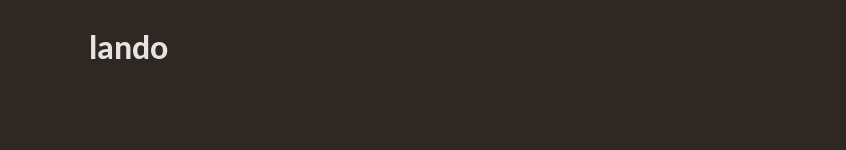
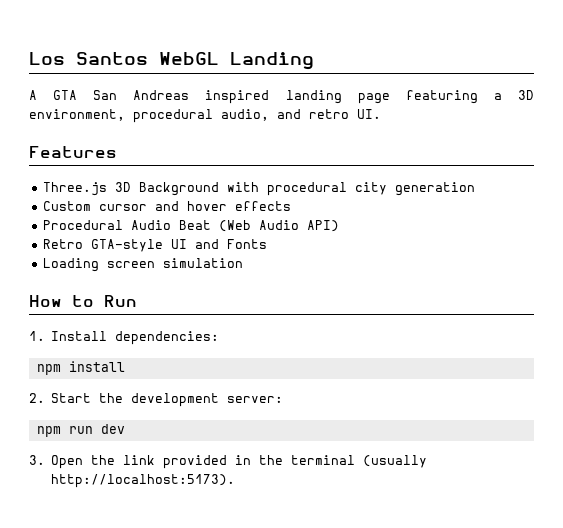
- lando
+ Los Santos WebGL Landing
+ A GTA San Andreas inspired landing page featuring a 3D environment, procedural audio, and retro UI.
+ Features
+ Three.js 3D Background with procedural city generation
+ Custom cursor and hover effects
+ Procedural Audio Beat (Web Audio API)
+ Retro GTA-style UI and Fonts
+ Loading screen simulation
+ How to Run
+ 1. Install dependencies:
+ npm install
+ 2. Start the development server:
+ npm run dev
+ 3. Open the link provided in the terminal (usually http://localhost:5173).

